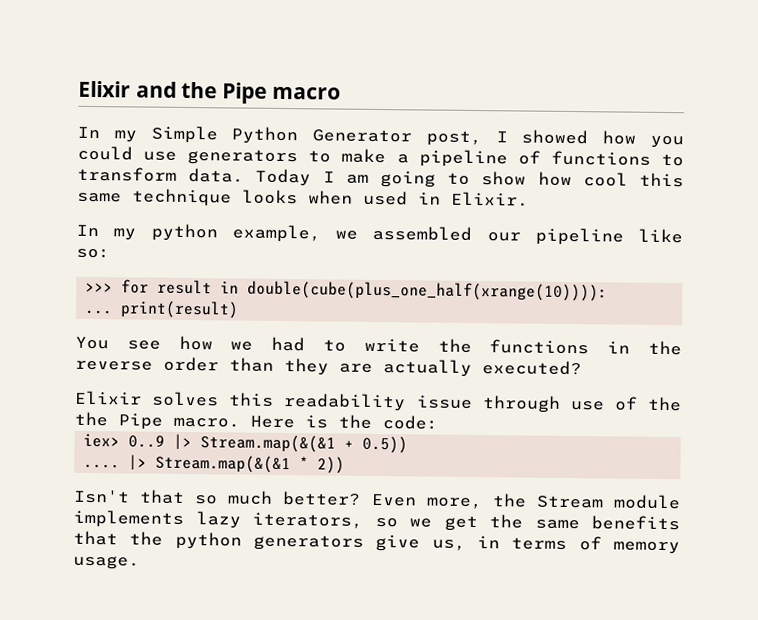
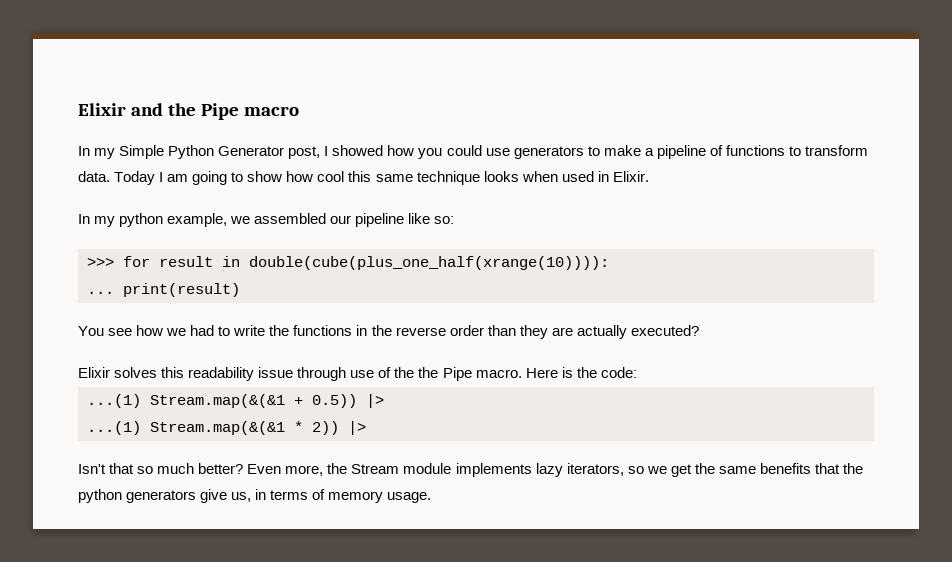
- iex> 0..9 |> Stream.map(&(&1 + 0.5))
- .... |> Stream.map(&(&1 * 2))
+ ...(1) Stream.map(&(&1 + 0.5)) |>
+ ...(1) Stream.map(&(&1 * 2)) |>

